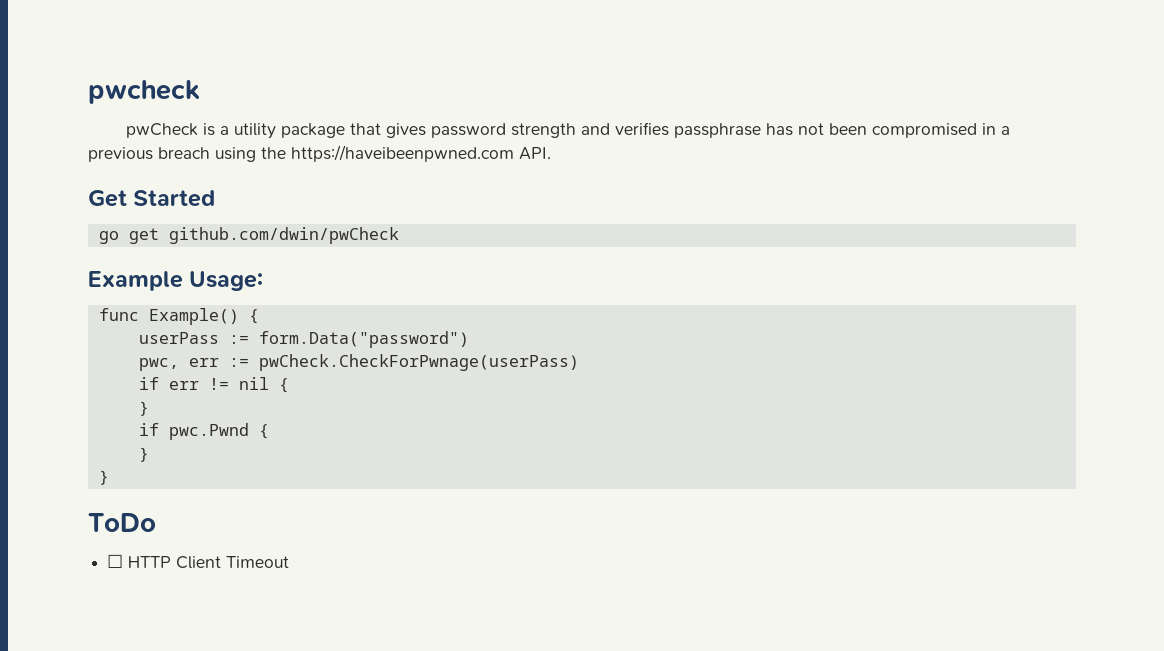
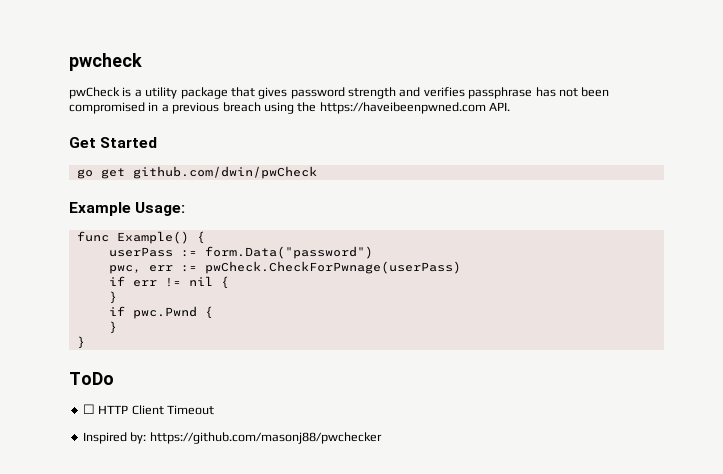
+ Inspired by: https://github.com/masonj88/pwchecker

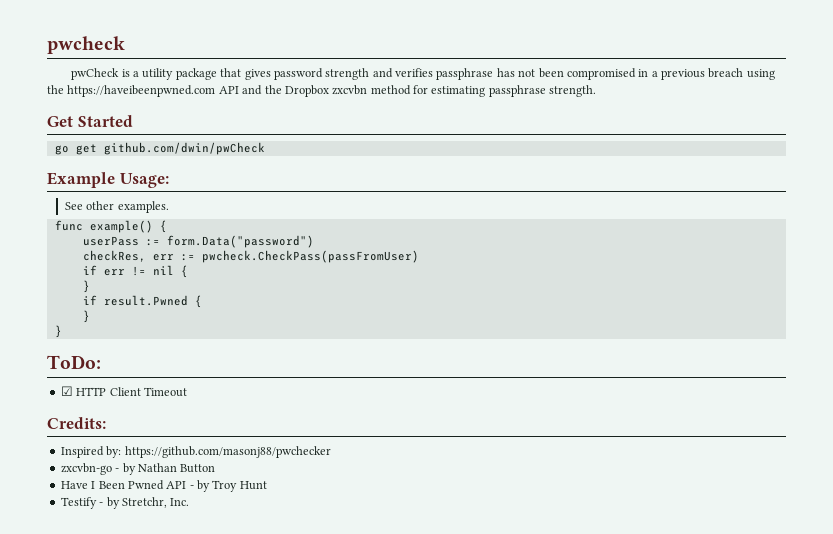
- pwCheck is a utility package that gives password strength and verifies passphrase has not been compromised in a previous breach using the https://haveibeenpwned.com API.
+ pwCheck is a utility package that gives password strength and verifies passphrase has not been compromised in a previous breach using the https://haveibeenpwned.com API and the Dropbox zxcvbn method for estimating passphrase strength.
+ See other examples.
- func Example() {
+ func example() {
- pwc, err := pwCheck.CheckForPwnage(userPass)
+ checkRes, err := pwcheck.CheckPass(passFromUser)
- if pwc.Pwnd {
+ if result.Pwned {
- ToDo
- ☐ HTTP Client Timeout
+ ToDo:
+ ☑ HTTP Client Timeout
+ Credits:
+ zxcvbn-go - by Nathan Button
+ Have I Been Pwned API - by Troy Hunt
+ Testify - by Stretchr, Inc.

